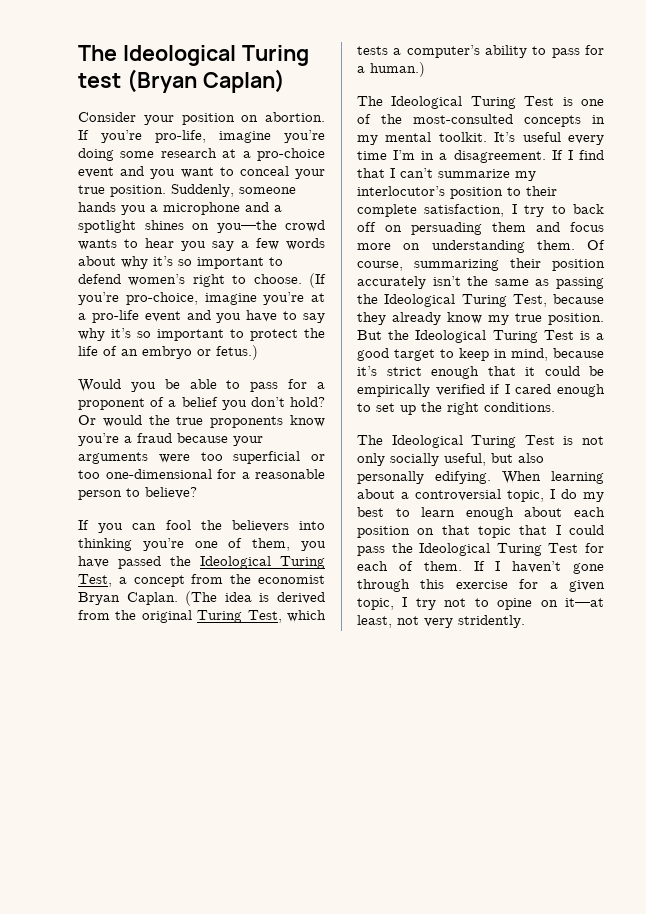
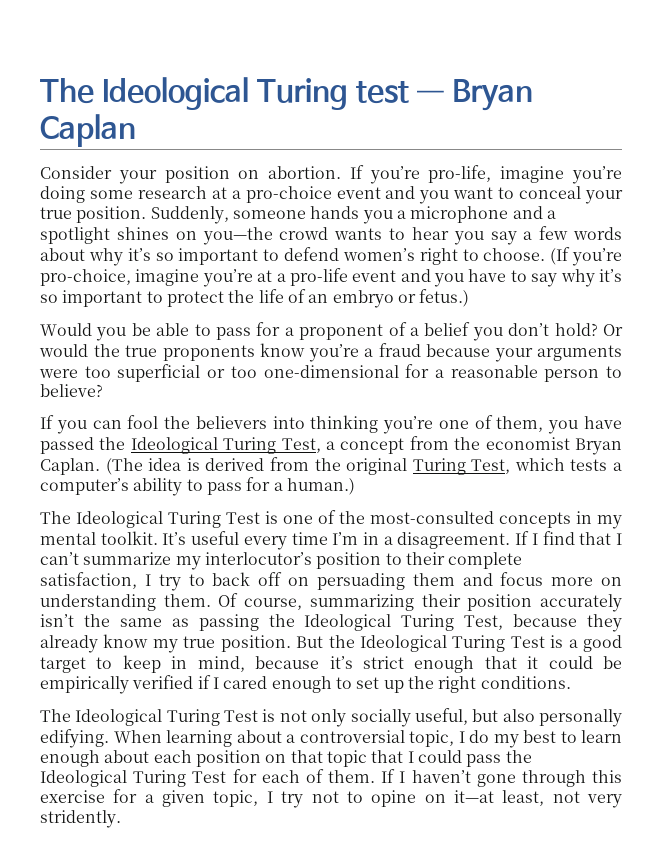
- The Ideological Turing test (Bryan Caplan)
+ The Ideological Turing test — Bryan Caplan

